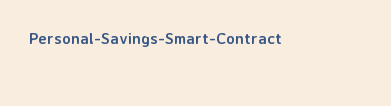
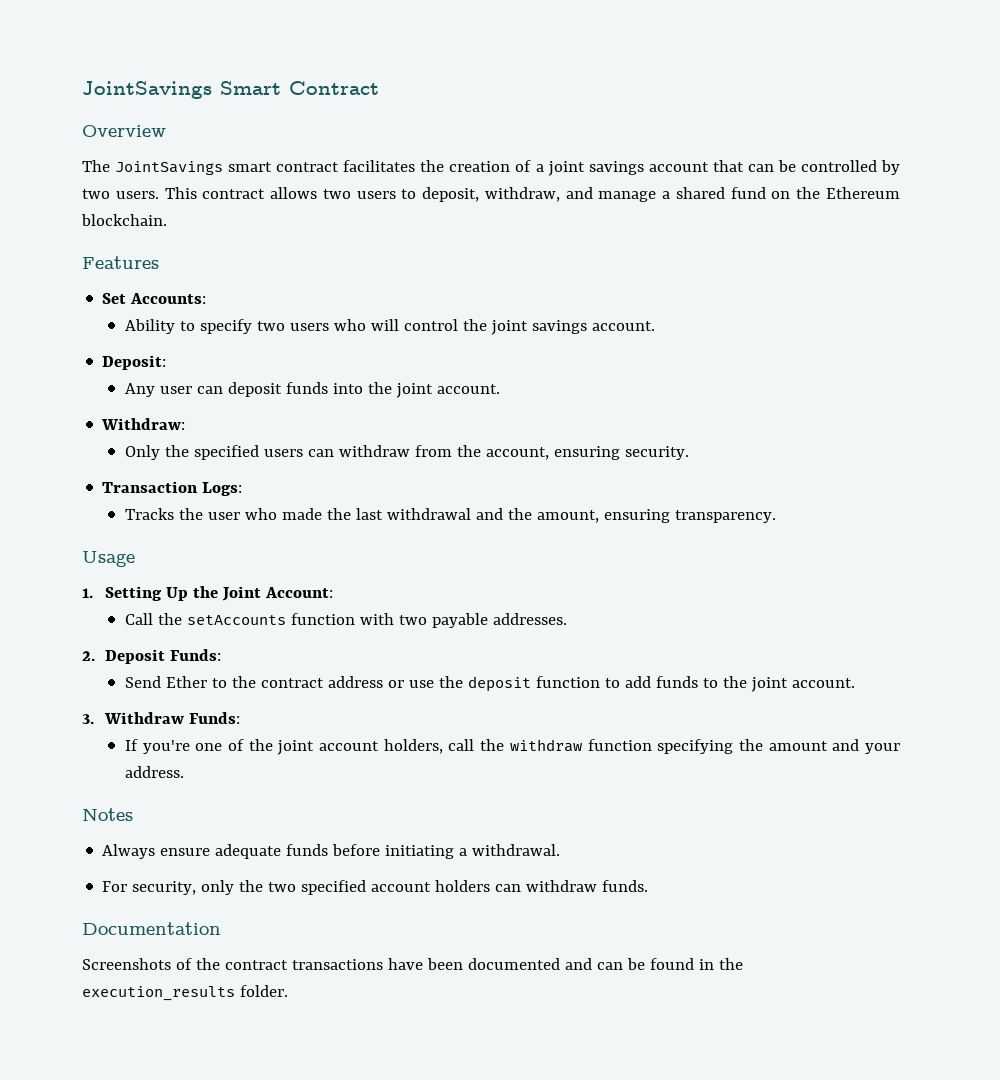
- Personal-Savings-Smart-Contract
+ JointSavings Smart Contract
+ Overview
+ The JointSavings smart contract facilitates the creation of a joint savings account that can be controlled by two users. This contract allows two users to deposit, withdraw, and manage a shared fund on the Ethereum blockchain.
+ Features
+ Set Accounts:
+ Ability to specify two users who will control the joint savings account.
+ Deposit:
+ Any user can deposit funds into the joint account.
+ Withdraw:
+ Only the specified users can withdraw from the account, ensuring security.
+ Transaction Logs:
+ Tracks the user who made the last withdrawal and the amount, ensuring transparency.
+ Usage
+ 1. Setting Up the Joint Account:
+ Call the setAccounts function with two payable addresses.
+ 2. Deposit Funds:
+ Send Ether to the contract address or use the deposit function to add funds to the joint account.
+ 3. Withdraw Funds:
+ If you're one of the joint account holders, call the withdraw function specifying the amount and your address.
+ Notes
+ Always ensure adequate funds before initiating a withdrawal.
+ For security, only the two specified account holders can withdraw funds.
+ Documentation
+ Screenshots of the contract transactions have been documented and can be found in the execution_results folder.

